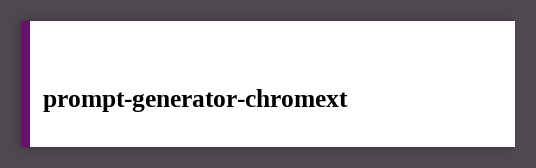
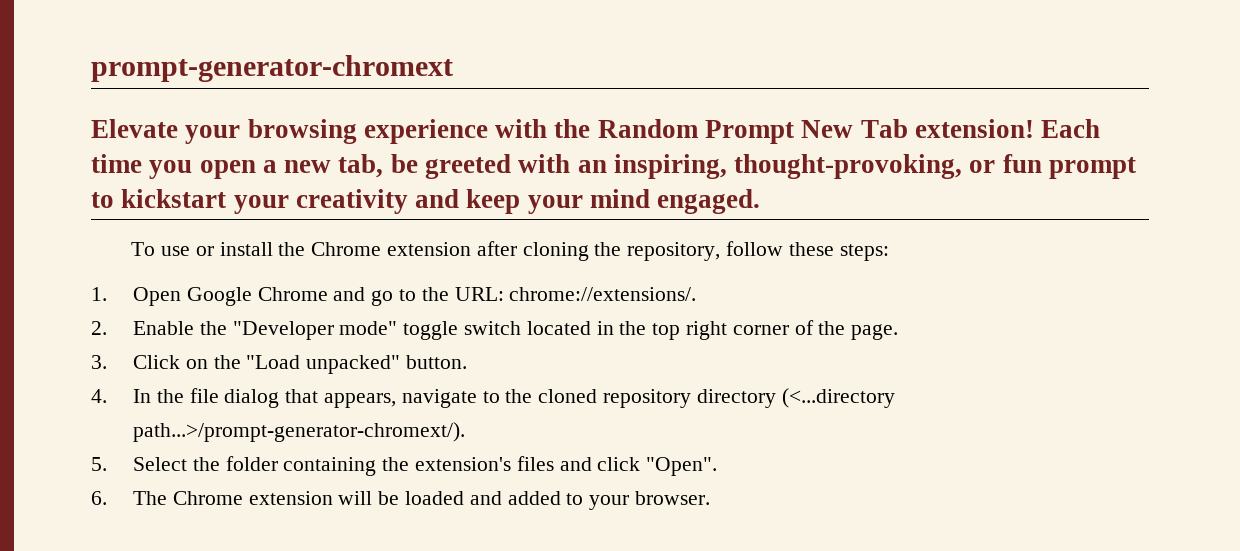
+ Elevate your browsing experience with the Random Prompt New Tab extension! Each time you open a new tab, be greeted with an inspiring, thought-provoking, or fun prompt to kickstart your creativity and keep your mind engaged.
+ To use or install the Chrome extension after cloning the repository, follow these steps:
+ 1. Open Google Chrome and go to the URL: chrome://extensions/.
+ 2. Enable the "Developer mode" toggle switch located in the top right corner of the page.
+ 3. Click on the "Load unpacked" button.
+ 4. In the file dialog that appears, navigate to the cloned repository directory (<...directory path...>/prompt-generator-chromext/).
+ 5. Select the folder containing the extension's files and click "Open".
+ 6. The Chrome extension will be loaded and added to your browser.

